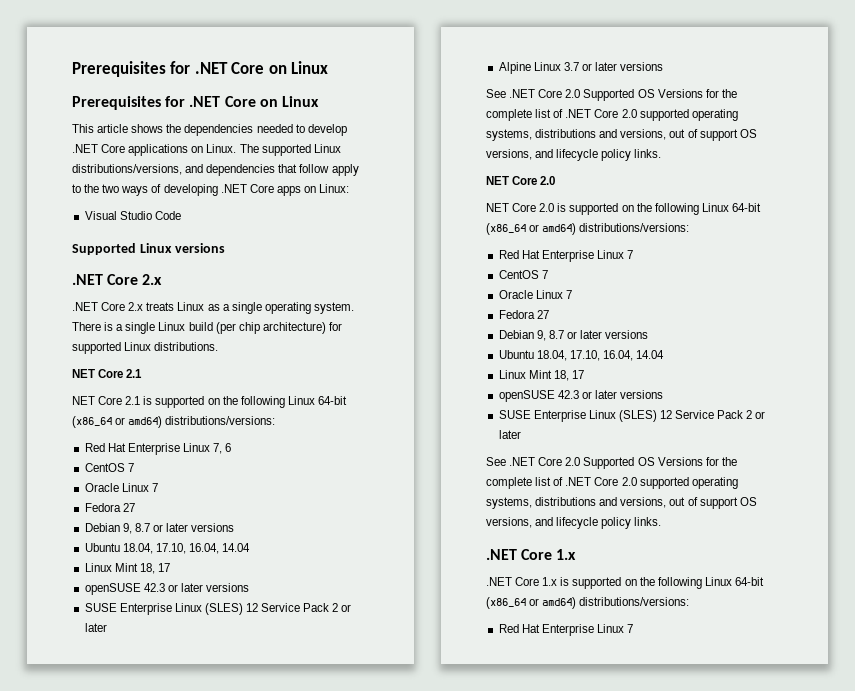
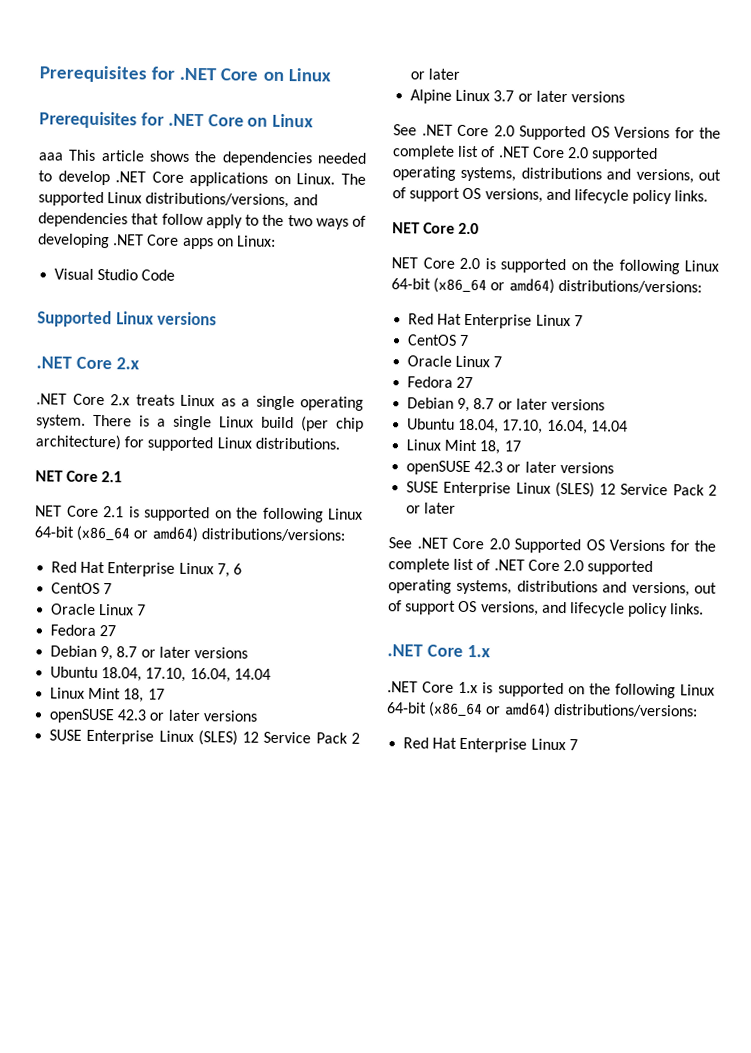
- This article shows the dependencies needed to develop .NET Core applications on Linux.
+ aaa This article shows the dependencies needed to develop .NET Core applications on Linux.

